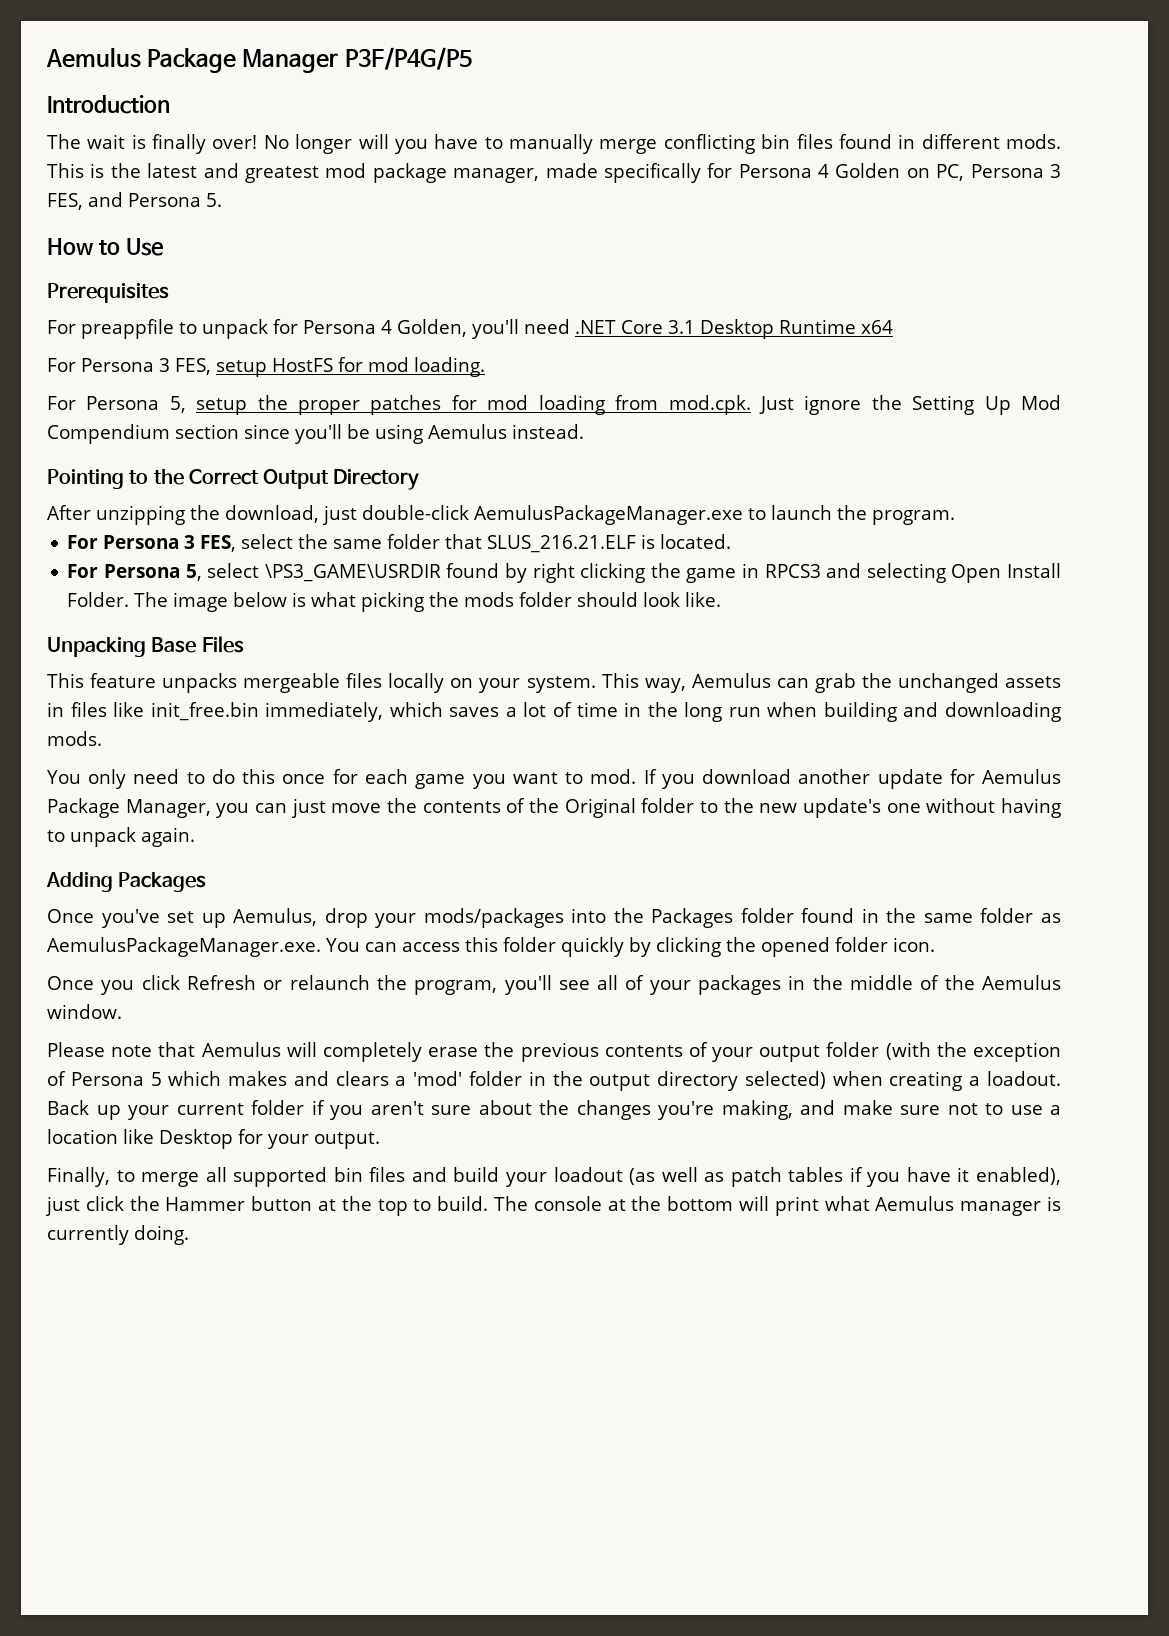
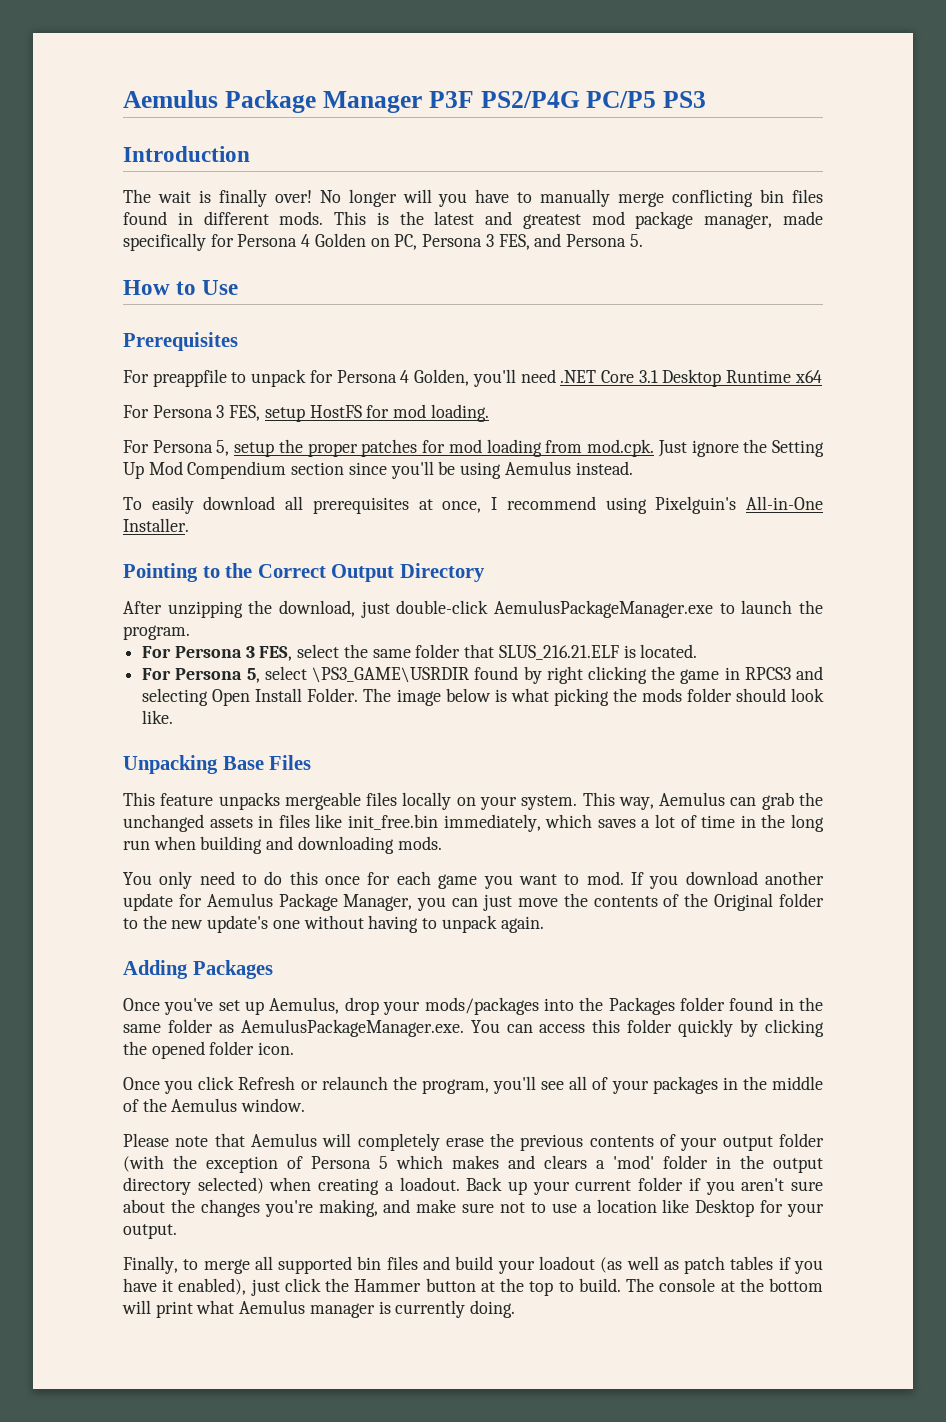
- Aemulus Package Manager P3F/P4G/P5
+ Aemulus Package Manager P3F PS2/P4G PC/P5 PS3
+ To easily download all prerequisites at once, I recommend using Pixelguin's All-in-One Installer.

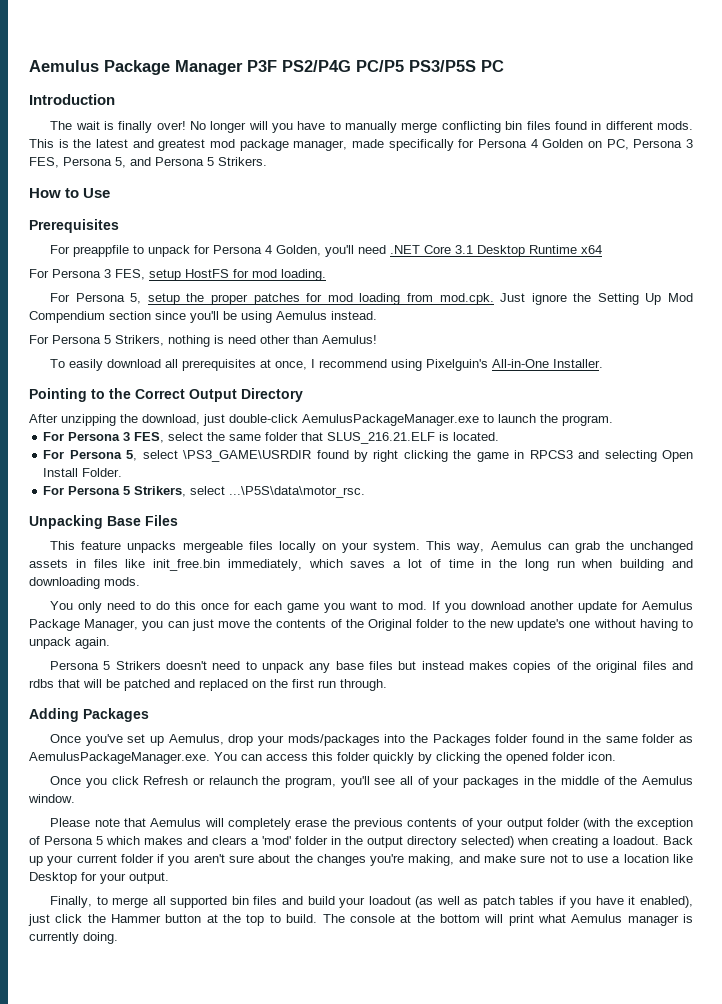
- Aemulus Package Manager P3F PS2/P4G PC/P5 PS3
+ Aemulus Package Manager P3F PS2/P4G PC/P5 PS3/P5S PC
- This is the latest and greatest mod package manager, made specifically for Persona 4 Golden on PC, Persona 3 FES, and Persona 5.
+ This is the latest and greatest mod package manager, made specifically for Persona 4 Golden on PC, Persona 3 FES, Persona 5, and Persona 5 Strikers.
+ For Persona 5 Strikers, nothing is need other than Aemulus!
- For Persona 5, select \PS3_GAME\USRDIR found by right clicking the game in RPCS3 and selecting Open Install Folder. The image below is what picking the mods folder should look like.
+ For Persona 5, select \PS3_GAME\USRDIR found by right clicking the game in RPCS3 and selecting Open Install Folder.
+ For Persona 5 Strikers, select ...\P5S\data\motor_rsc.
+ Persona 5 Strikers doesn't need to unpack any base files but instead makes copies of the original files and rdbs that will be patched and replaced on the first run through.

